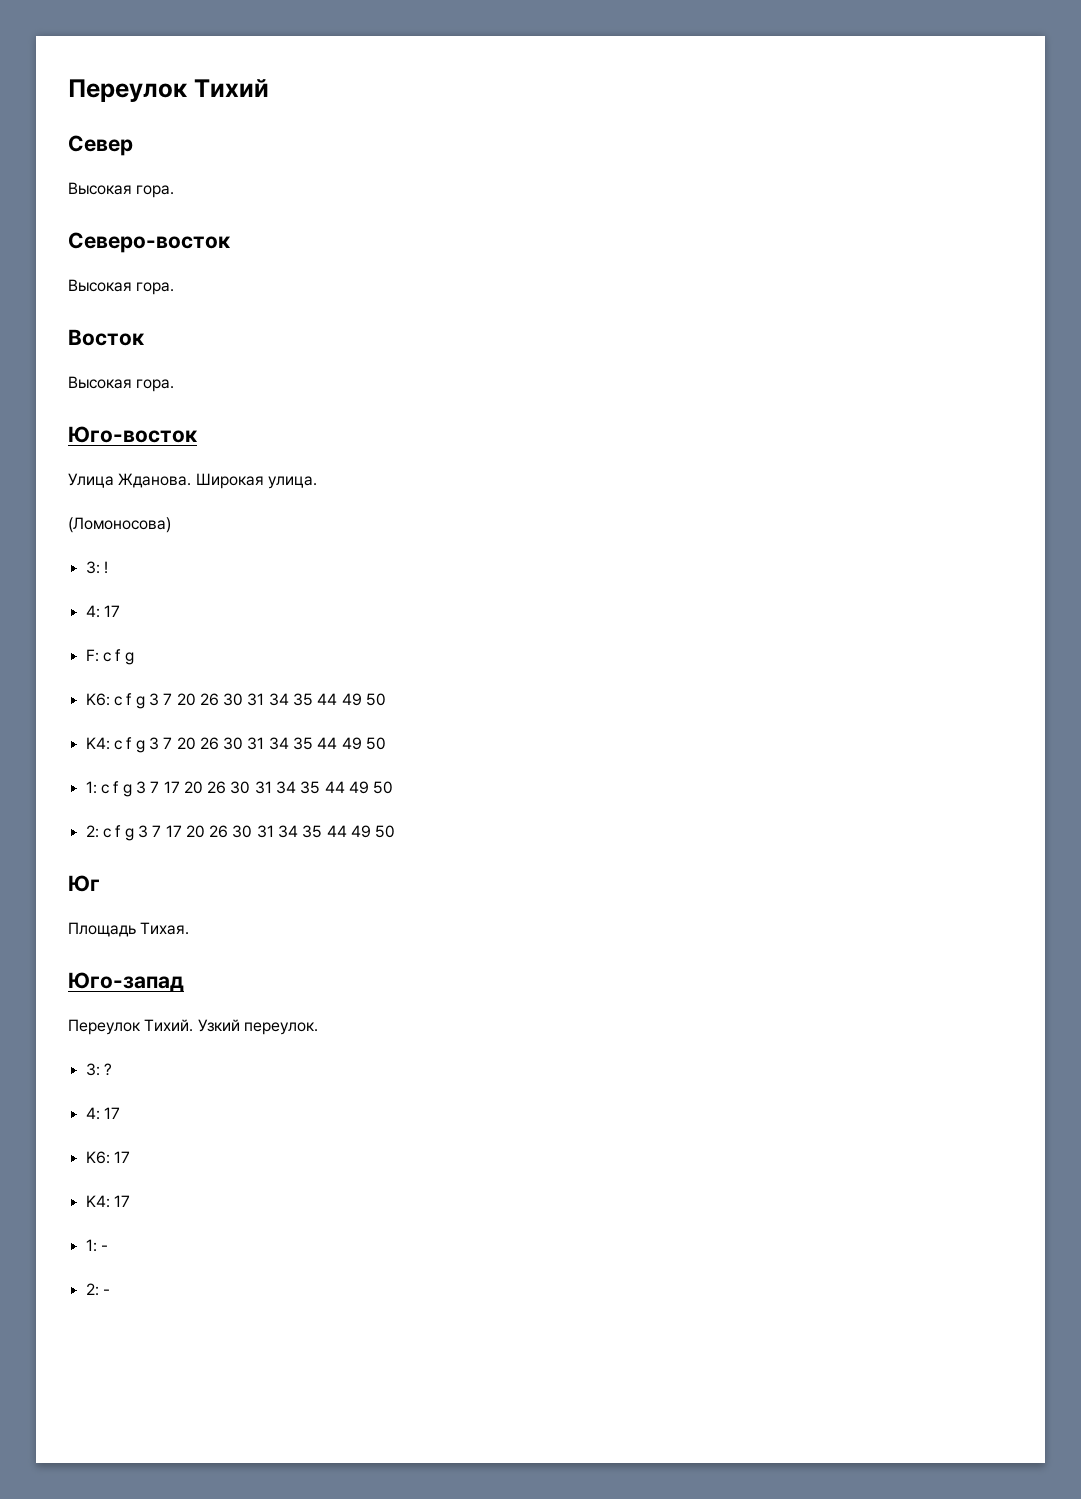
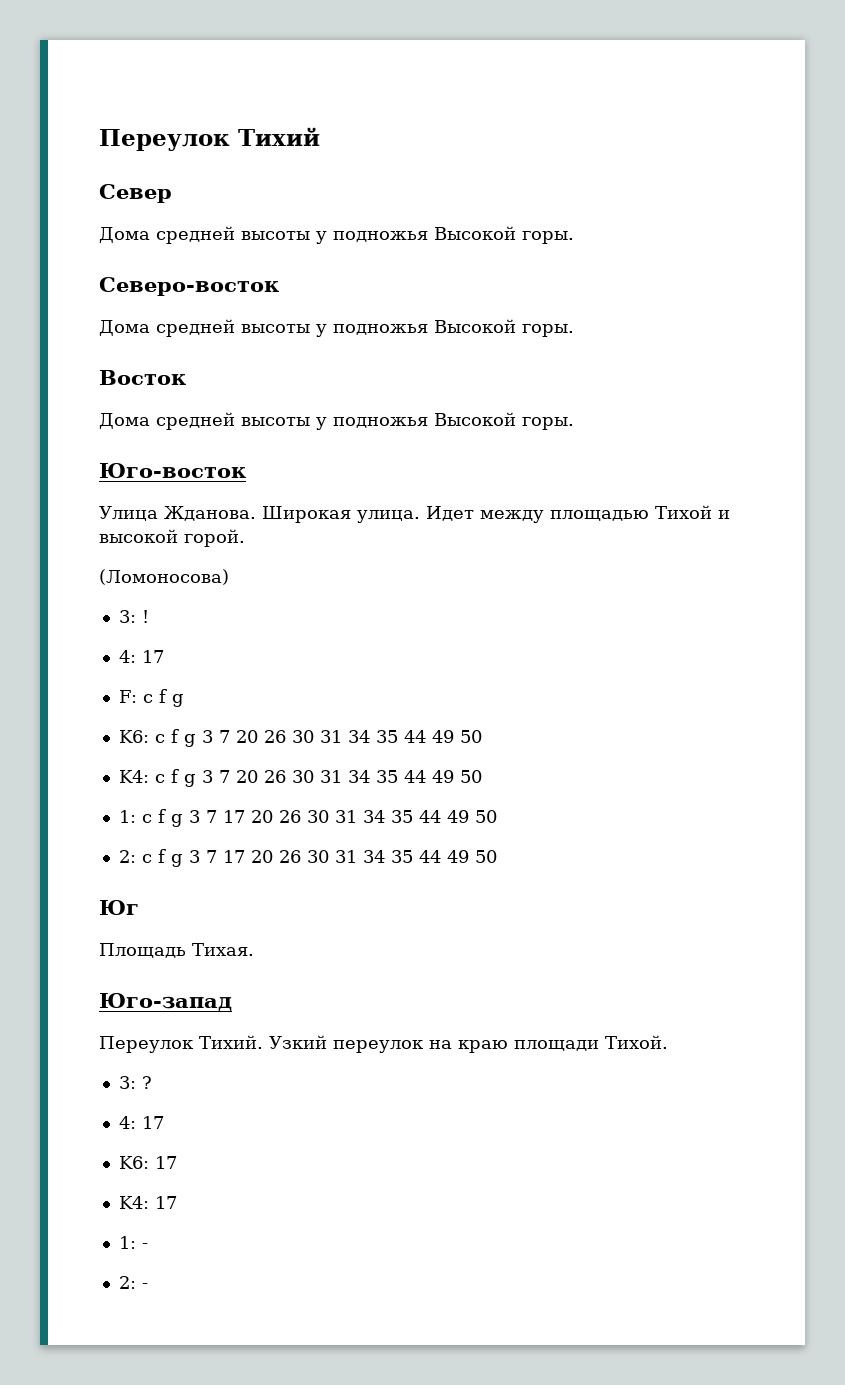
  Север
- Высокая гора.
+ Дома средней высоты у подножья Высокой горы.
  Северо-восток
- Высокая гора.
+ Дома средней высоты у подножья Высокой горы.
  Восток
- Высокая гора.
+ Дома средней высоты у подножья Высокой горы.
+ Идет между площадью Тихой и высокой горой.
- Узкий переулок.
+ Узкий переулок на краю площади Тихой.

